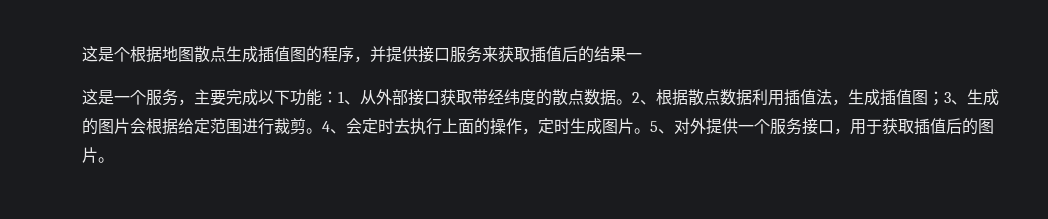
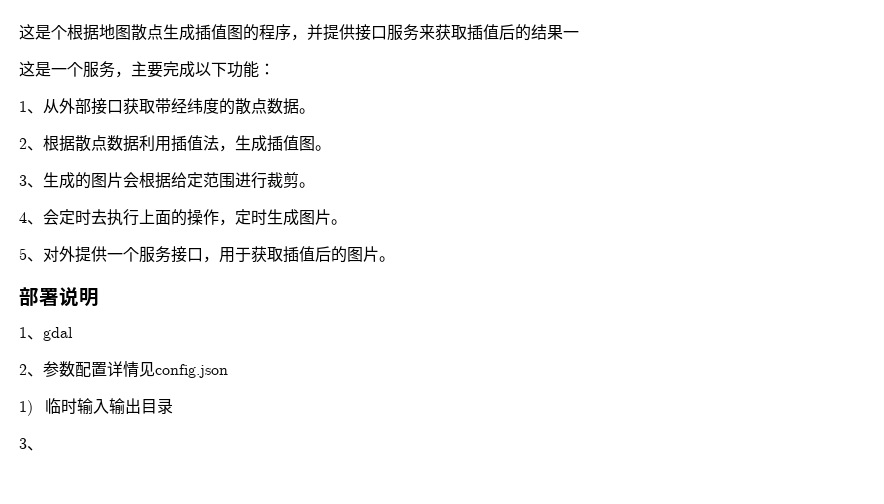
- 这是一个服务，主要完成以下功能：1、从外部接口获取带经纬度的散点数据。2、根据散点数据利用插值法，生成插值图；3、生成的图片会根据给定范围进行裁剪。4、会定时去执行上面的操作，定时生成图片。5、对外提供一个服务接口，用于获取插值后的图片。
+ 这是一个服务，主要完成以下功能：
+ 1、从外部接口获取带经纬度的散点数据。
+ 2、根据散点数据利用插值法，生成插值图。
+ 3、生成的图片会根据给定范围进行裁剪。
+ 4、会定时去执行上面的操作，定时生成图片。
+ 5、对外提供一个服务接口，用于获取插值后的图片。
+ 部署说明
+ 1、gdal
+ 2、参数配置详情见config.json
+ 1)临时输入输出目录
+ 3、

